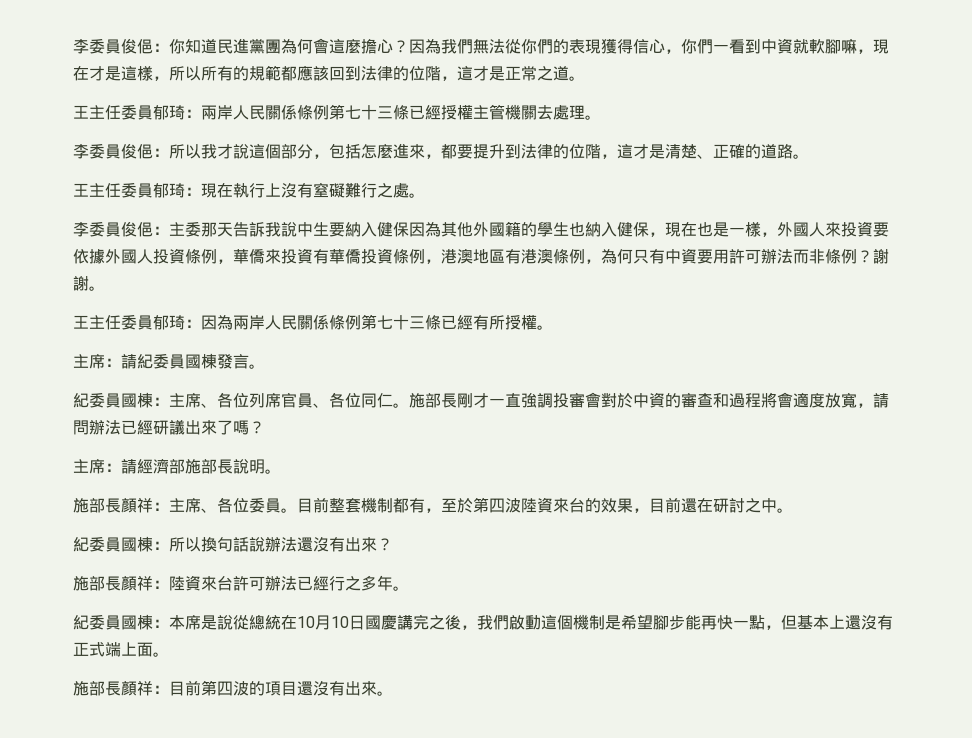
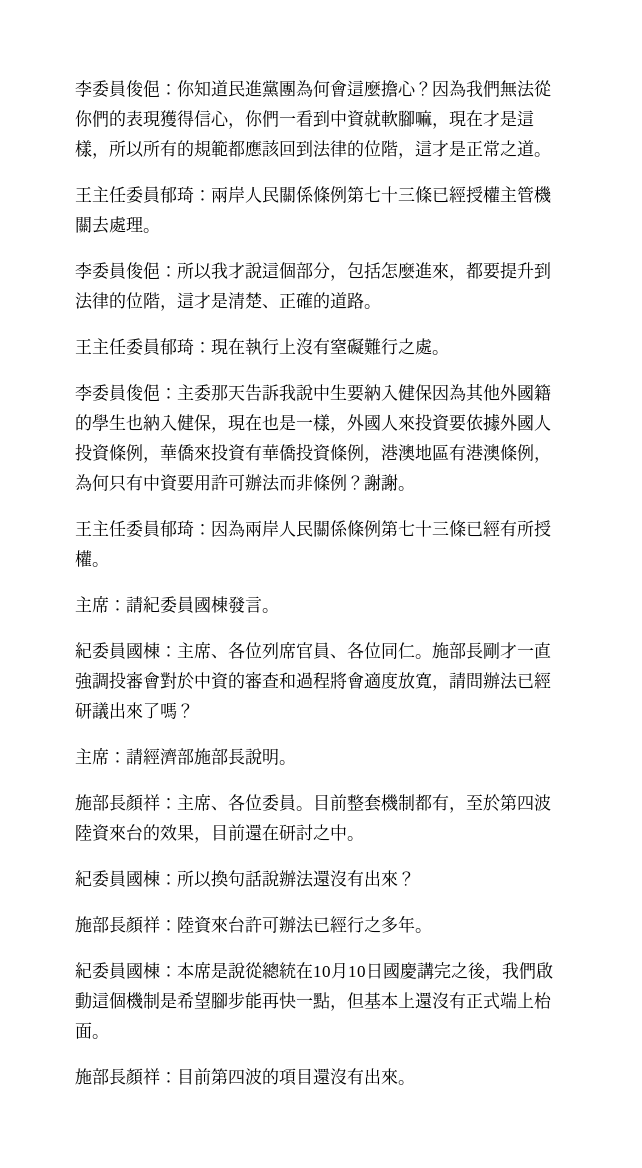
- 紀委員國棟：本席是說從總統在10月10日國慶講完之後，我們啟動這個機制是希望腳步能再快一點，但基本上還沒有正式端上面。
+ 紀委員國棟：本席是說從總統在10月10日國慶講完之後，我們啟動這個機制是希望腳步能再快一點，但基本上還沒有正式端上枱面。

